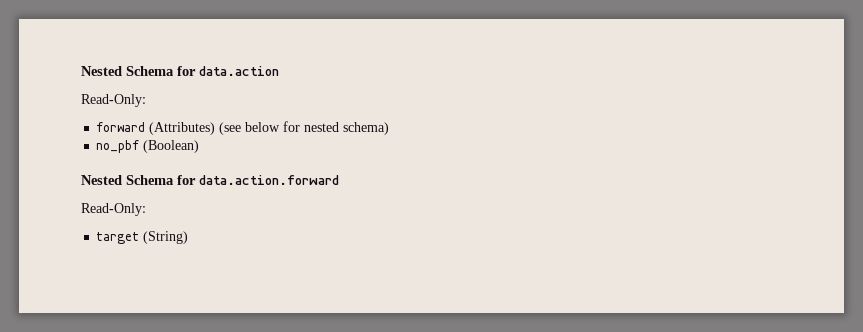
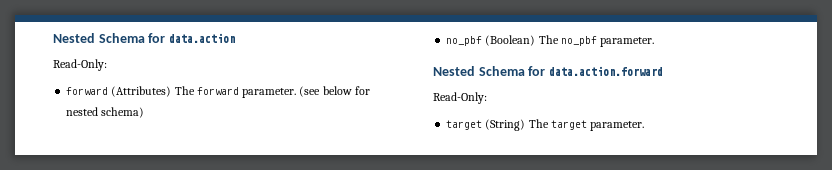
- forward (Attributes) (see below for nested schema)
+ forward (Attributes) The forward parameter. (see below for nested schema)
- no_pbf (Boolean)
+ no_pbf (Boolean) The no_pbf parameter.
- target (String)
+ target (String) The target parameter.

